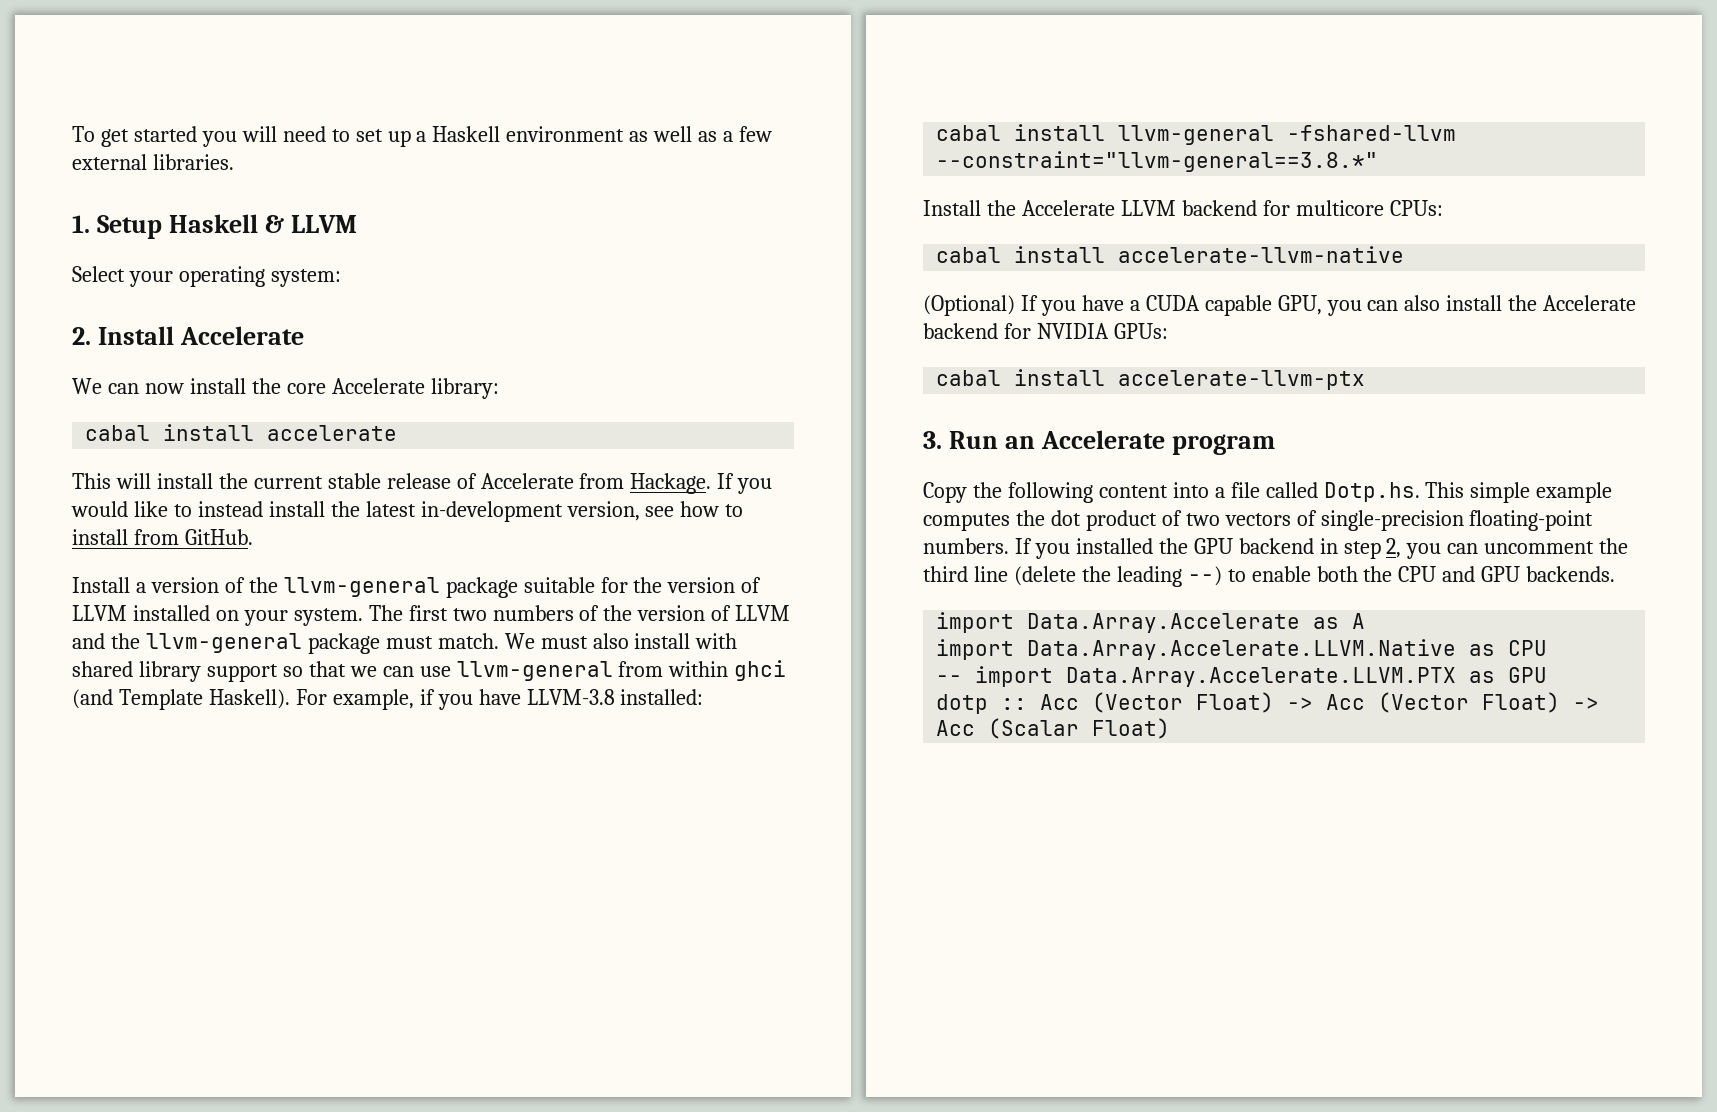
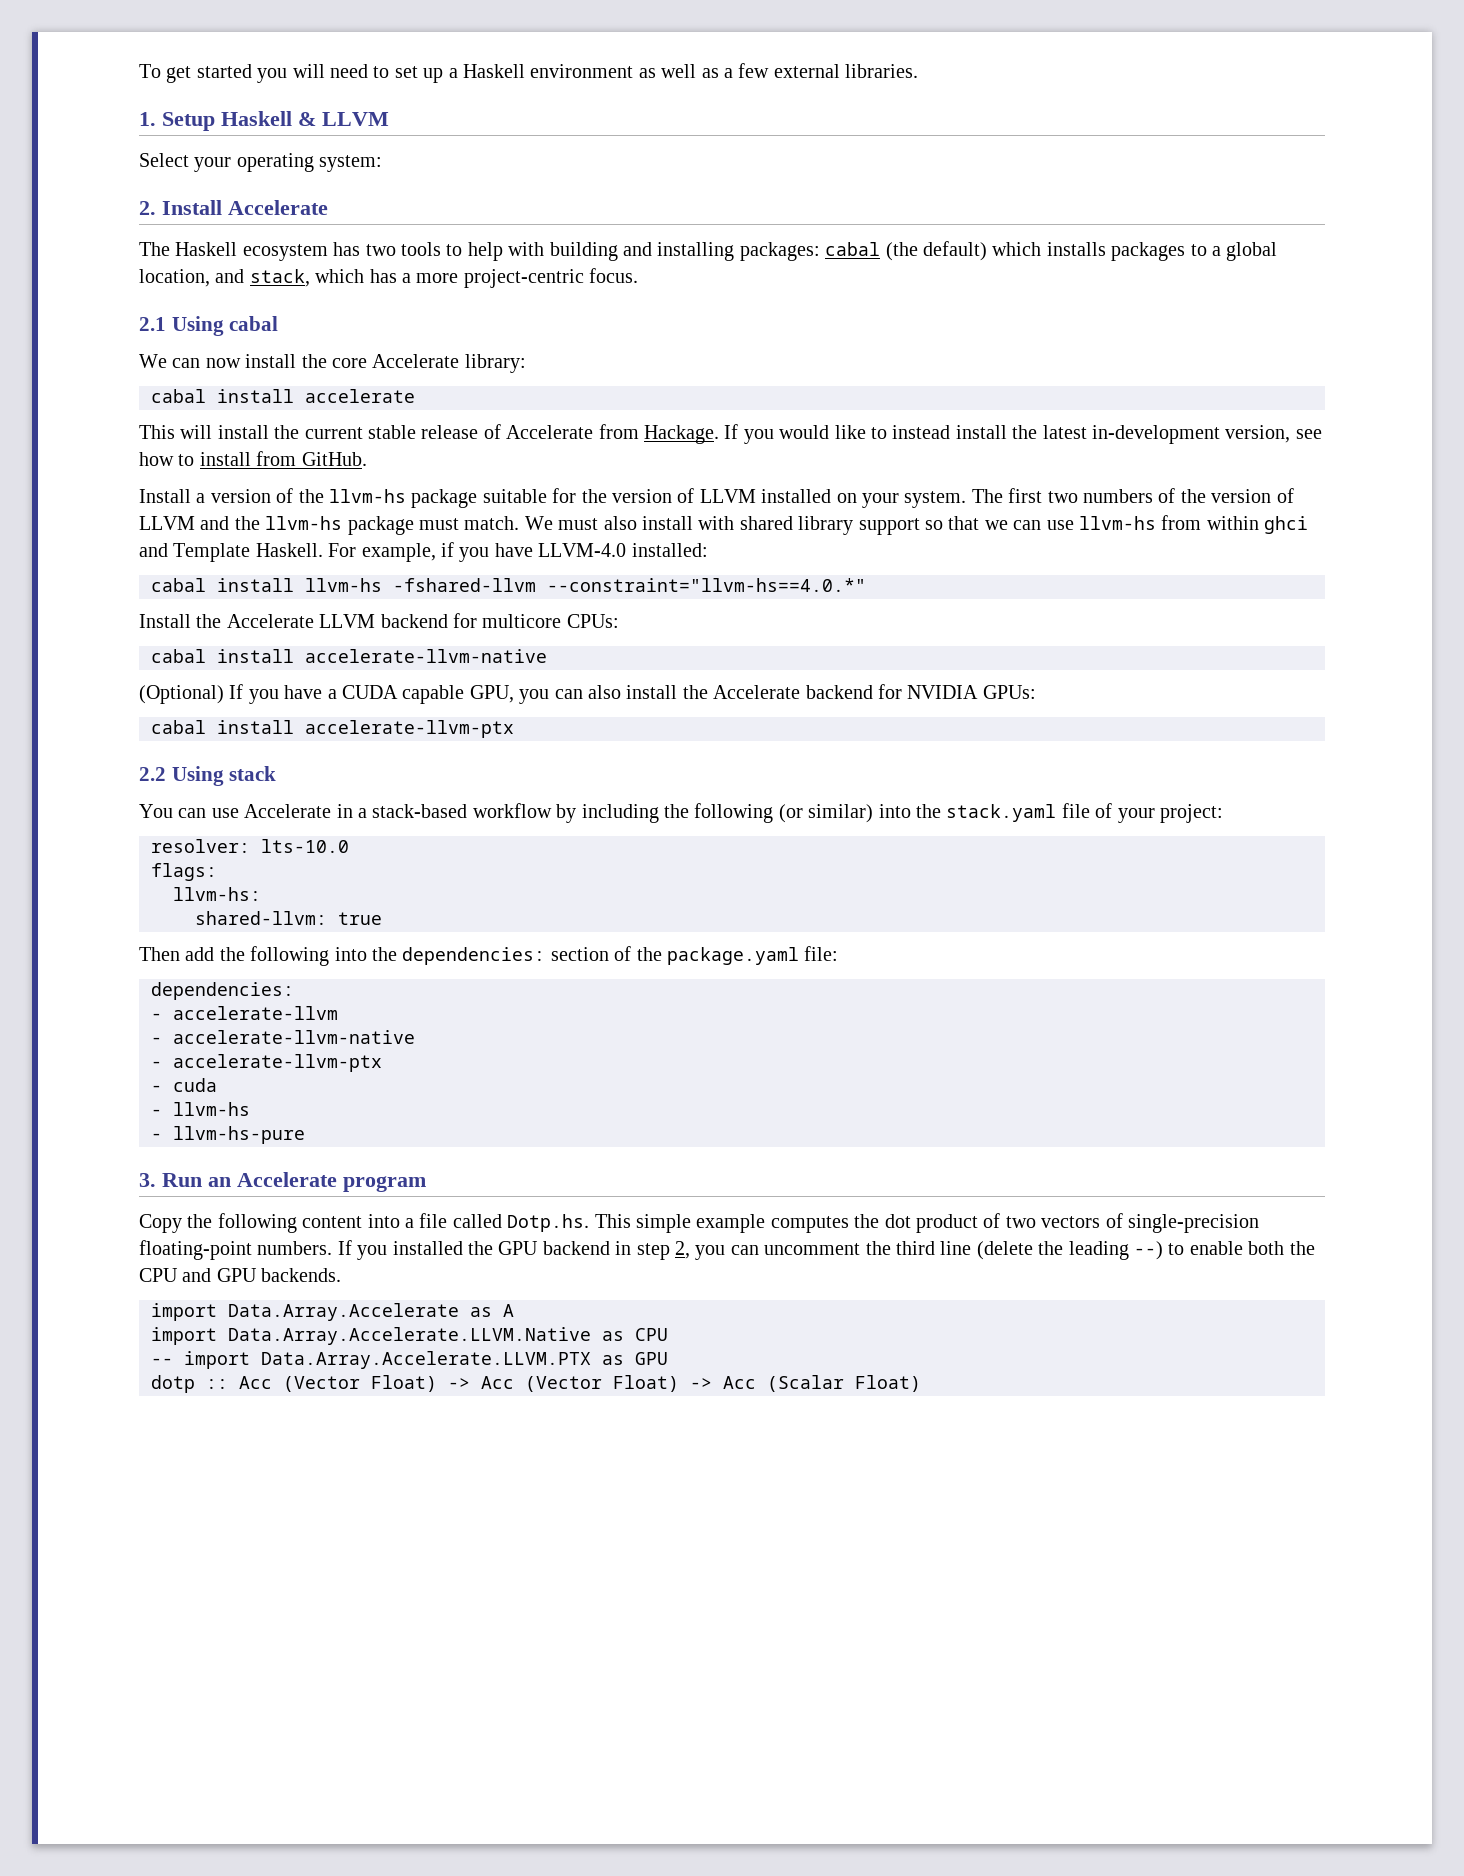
+ The Haskell ecosystem has two tools to help with building and installing packages: cabal (the default) which installs packages to a global location, and stack, which has a more project-centric focus.
+ 2.1 Using cabal
- Install a version of the llvm-general package suitable for the version of LLVM installed on your system.
+ Install a version of the llvm-hs package suitable for the version of LLVM installed on your system.
- The first two numbers of the version of LLVM and the llvm-general package must match.
+ The first two numbers of the version of LLVM and the llvm-hs package must match.
- We must also install with shared library support so that we can use llvm-general from within ghci (and Template Haskell).
+ We must also install with shared library support so that we can use llvm-hs from within ghci and Template Haskell.
- For example, if you have LLVM-3.8 installed:
+ For example, if you have LLVM-4.0 installed:
- cabal install llvm-general -fshared-llvm --constraint="llvm-general==3.8.*"
+ cabal install llvm-hs -fshared-llvm --constraint="llvm-hs==4.0.*"
+ 2.2 Using stack
+ You can use Accelerate in a stack-based workflow by including the following (or similar) into the stack.yaml file of your project:
+ resolver: lts-10.0
+ flags:
+ llvm-hs:
+ shared-llvm: true
+ Then add the following into the dependencies: section of the package.yaml file:
+ dependencies:
+ - accelerate-llvm
+ - accelerate-llvm-native
+ - accelerate-llvm-ptx
+ - cuda
+ - llvm-hs
+ - llvm-hs-pure

